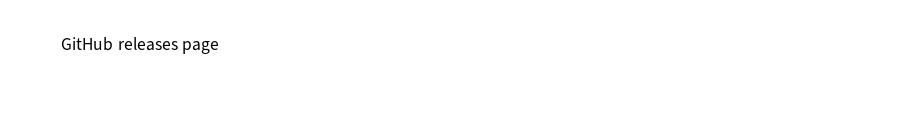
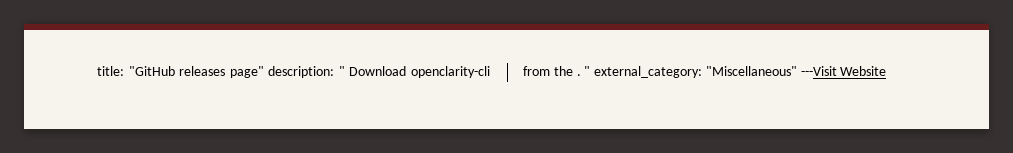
- GitHub releases page
+ title: "GitHub releases page" description: " Download openclarity-cli from the . " external_category: "Miscellaneous" ---Visit Website

